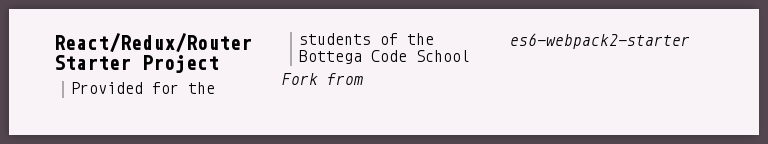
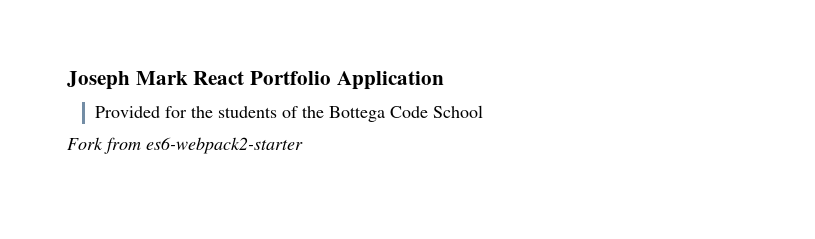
- React/Redux/Router Starter Project
+ Joseph Mark React Portfolio Application

